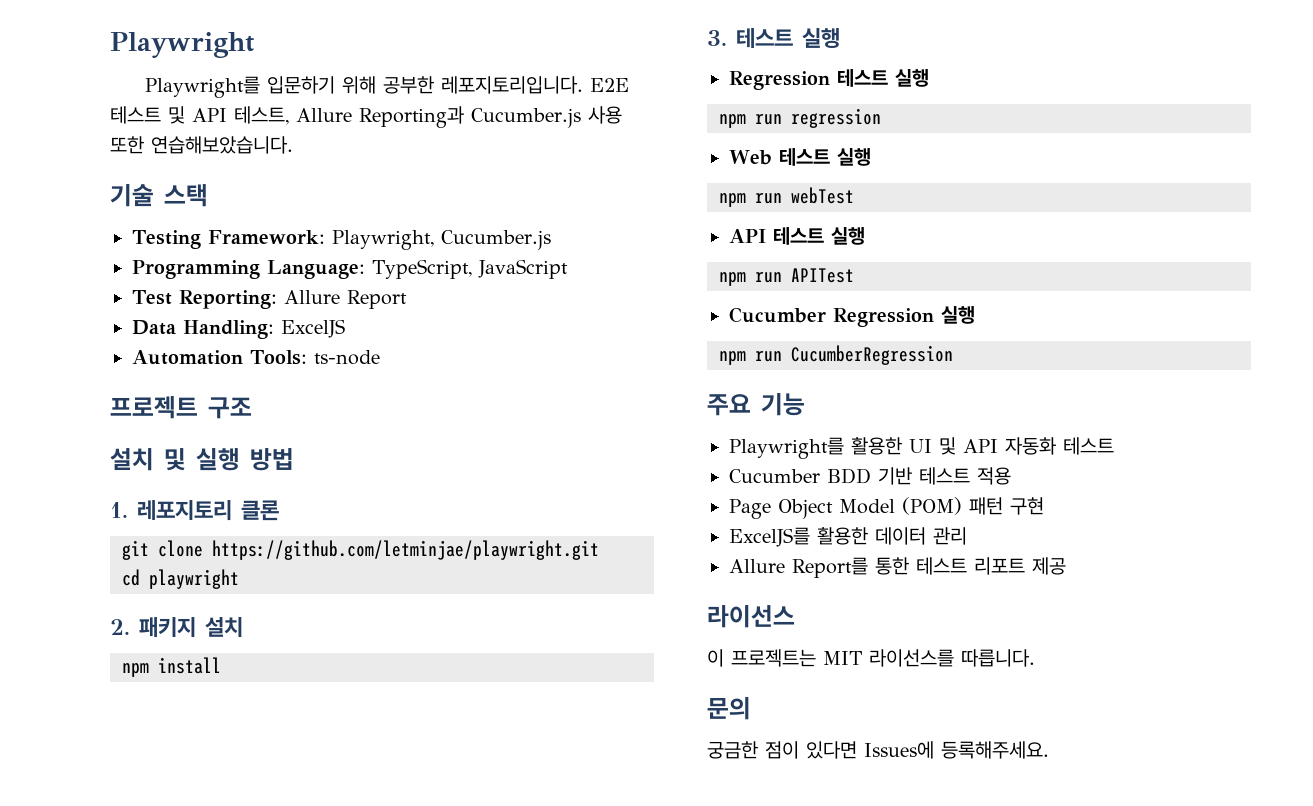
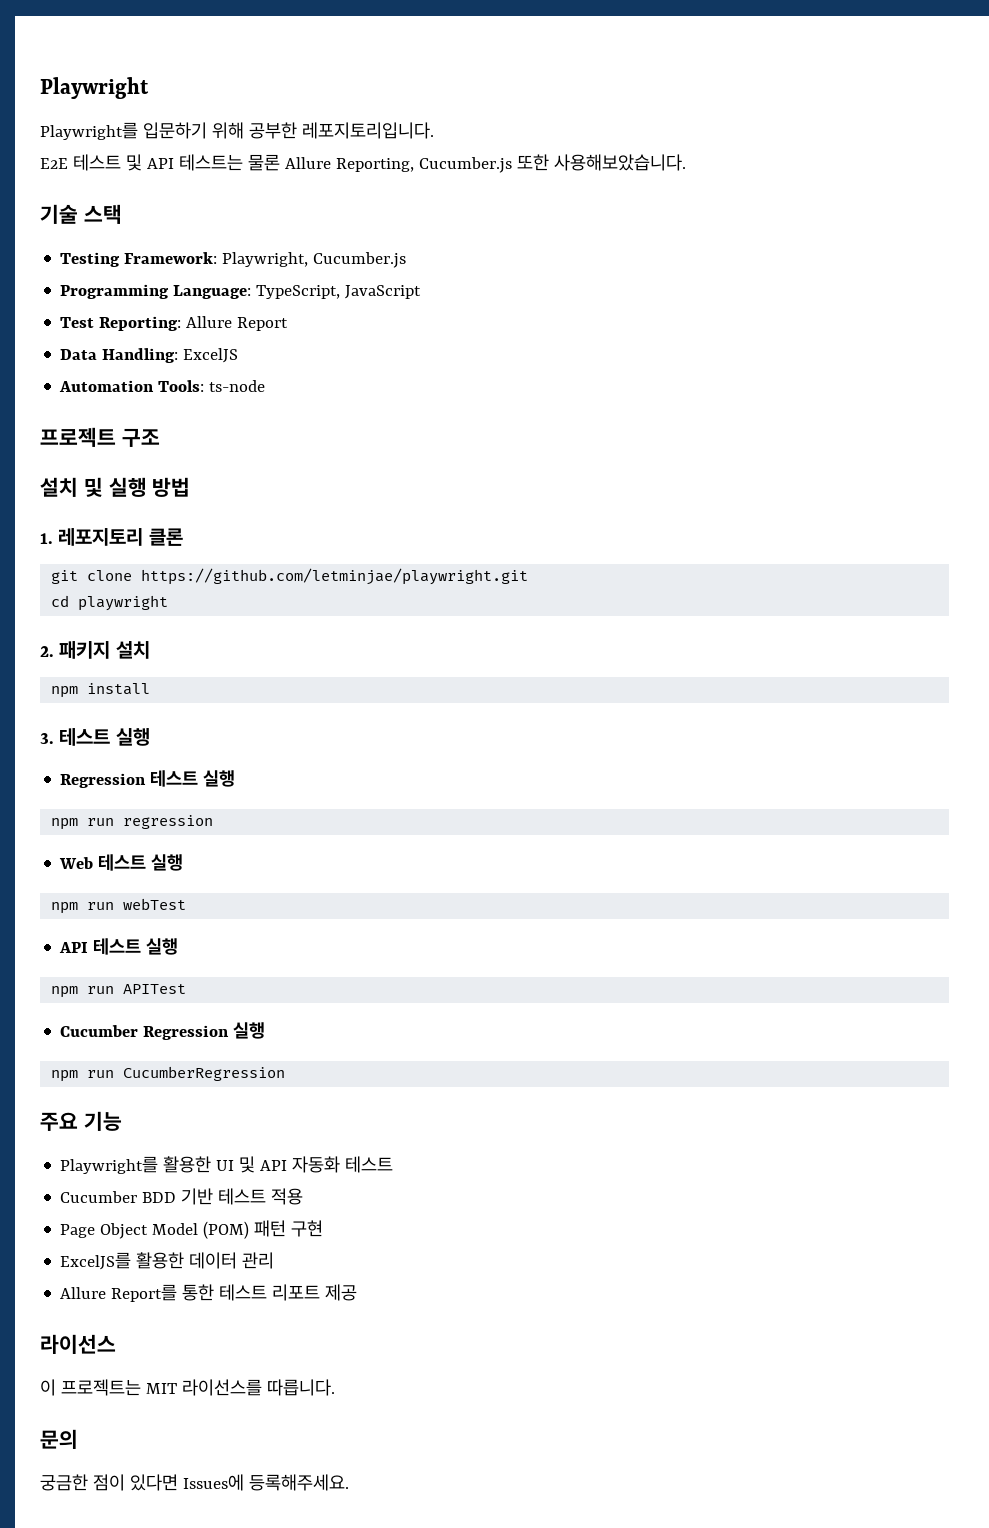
- Playwright를 입문하기 위해 공부한 레포지토리입니다. E2E 테스트 및 API 테스트, Allure Reporting과 Cucumber.js 사용 또한 연습해보았습니다.
+ Playwright를 입문하기 위해 공부한 레포지토리입니다.
+ E2E 테스트 및 API 테스트는 물론 Allure Reporting, Cucumber.js 또한 사용해보았습니다.

